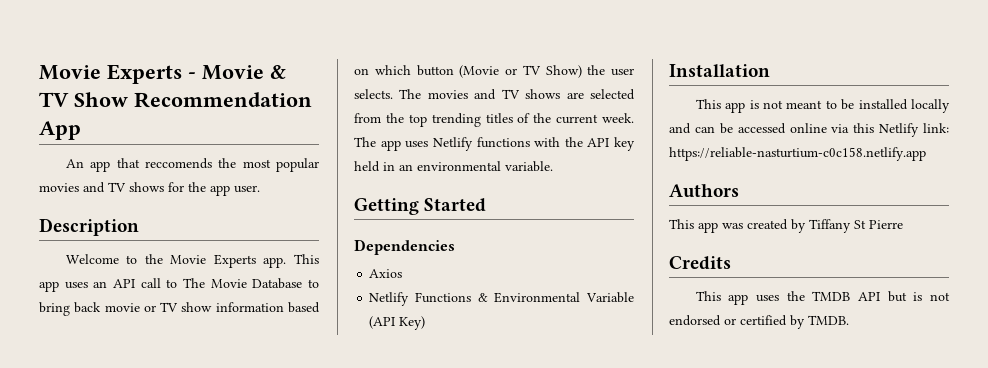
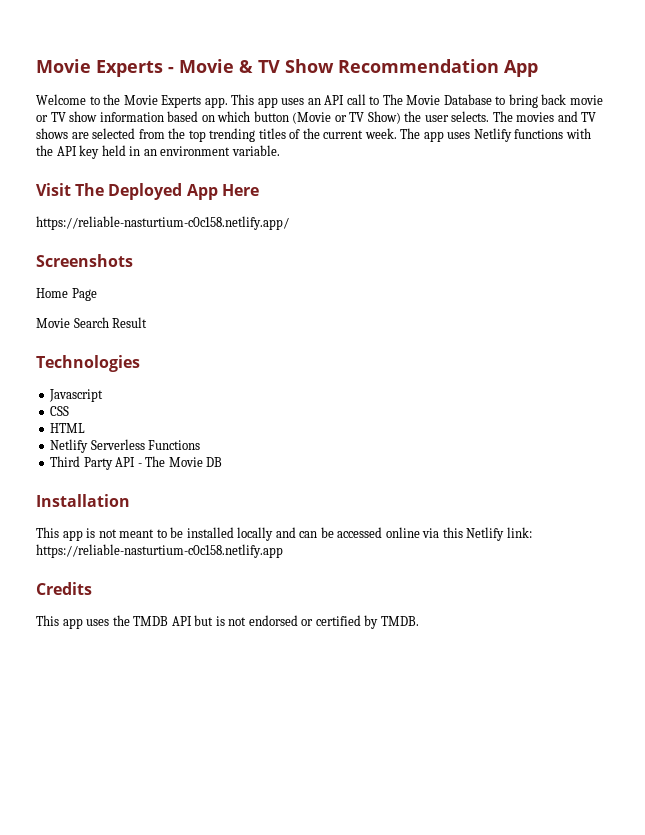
- An app that reccomends the most popular movies and TV shows for the app user.
- Description
- The app uses Netlify functions with the API key held in an environmental variable.
+ The app uses Netlify functions with the API key held in an environment variable.
- Getting Started
- Dependencies
- Axios
- Netlify Functions & Environmental Variable (API Key)
+ Visit The Deployed App Here
+ https://reliable-nasturtium-c0c158.netlify.app/
+ Screenshots
+ Home Page
+ Movie Search Result
+ Technologies
+ Javascript
+ CSS
+ HTML
+ Netlify Serverless Functions
+ Third Party API - The Movie DB
- Authors
- This app was created by Tiffany St Pierre

